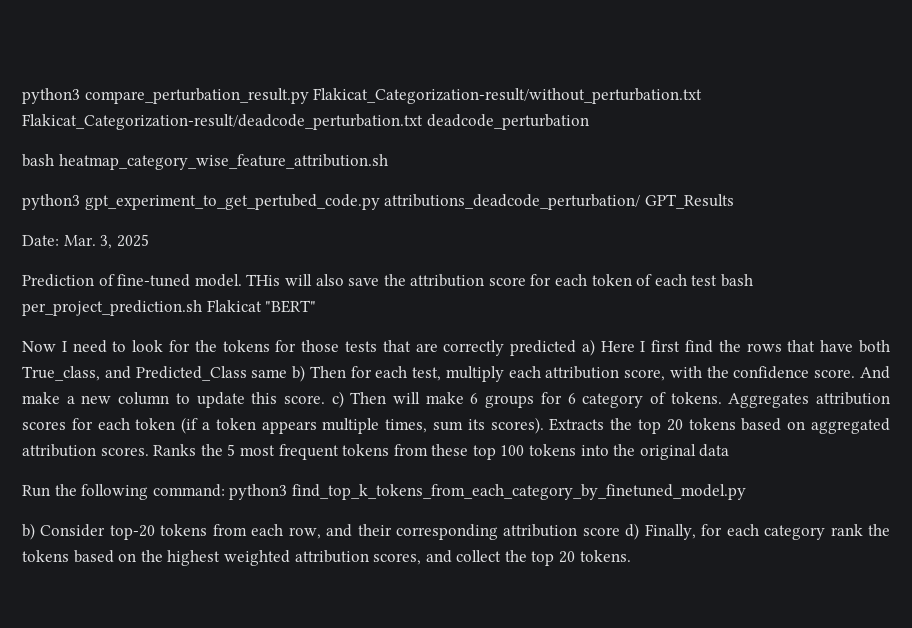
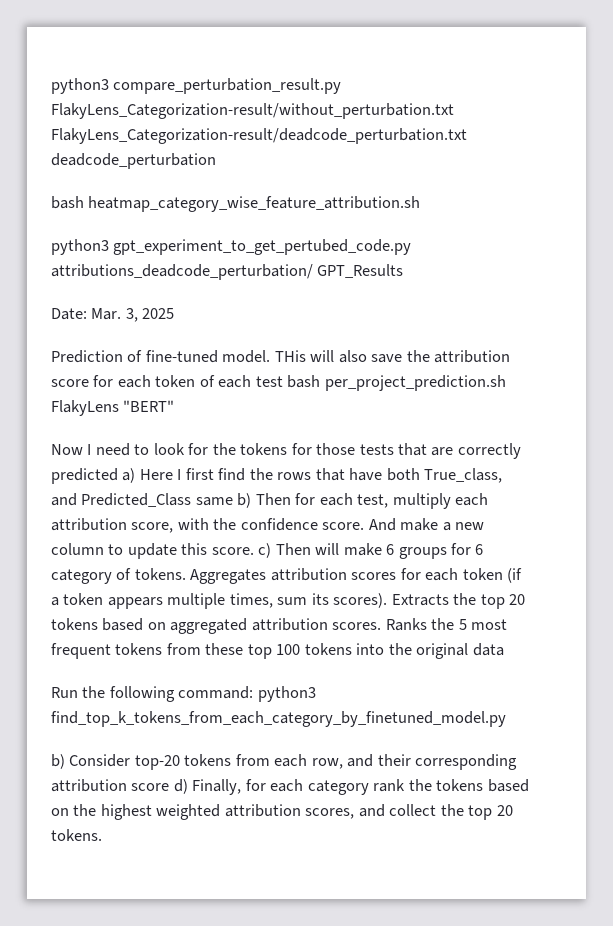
- python3 compare_perturbation_result.py Flakicat_Categorization-result/without_perturbation.txt Flakicat_Categorization-result/deadcode_perturbation.txt deadcode_perturbation
+ python3 compare_perturbation_result.py FlakyLens_Categorization-result/without_perturbation.txt FlakyLens_Categorization-result/deadcode_perturbation.txt deadcode_perturbation
- THis will also save the attribution score for each token of each test bash per_project_prediction.sh Flakicat "BERT"
+ THis will also save the attribution score for each token of each test bash per_project_prediction.sh FlakyLens "BERT"

